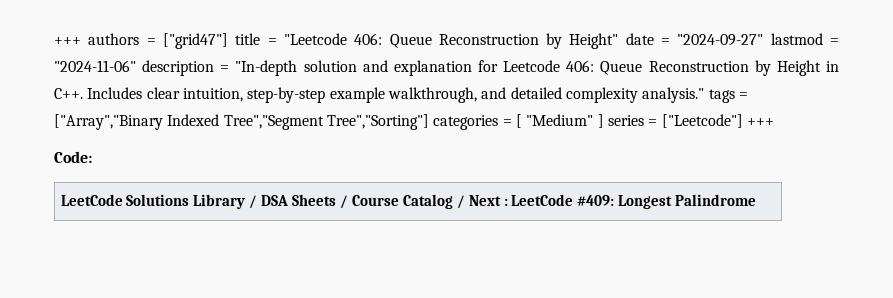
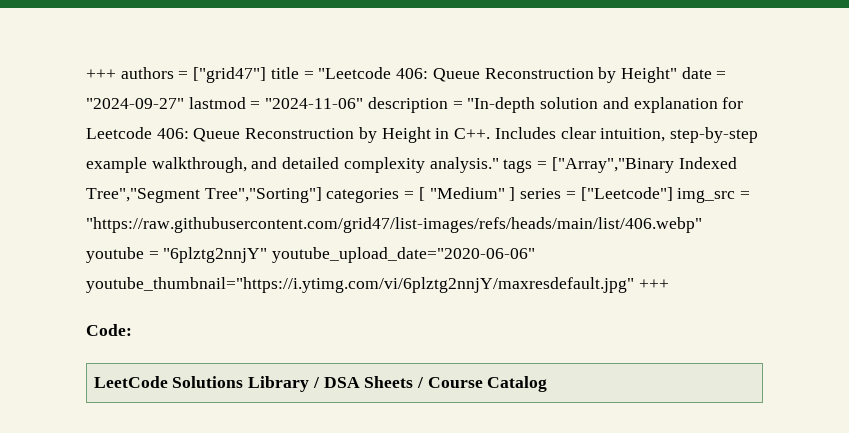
- +++ authors = ["grid47"] title = "Leetcode 406: Queue Reconstruction by Height" date = "2024-09-27" lastmod = "2024-11-06" description = "In-depth solution and explanation for Leetcode 406: Queue Reconstruction by Height in C++. Includes clear intuition, step-by-step example walkthrough, and detailed complexity analysis." tags = ["Array","Binary Indexed Tree","Segment Tree","Sorting"] categories = [ "Medium" ] series = ["Leetcode"] +++
+ +++ authors = ["grid47"] title = "Leetcode 406: Queue Reconstruction by Height" date = "2024-09-27" lastmod = "2024-11-06" description = "In-depth solution and explanation for Leetcode 406: Queue Reconstruction by Height in C++. Includes clear intuition, step-by-step example walkthrough, and detailed complexity analysis." tags = ["Array","Binary Indexed Tree","Segment Tree","Sorting"] categories = [ "Medium" ] series = ["Leetcode"] img_src = "https://raw.githubusercontent.com/grid47/list-images/refs/heads/main/list/406.webp" youtube = "6plztg2nnjY" youtube_upload_date="2020-06-06" youtube_thumbnail="https://i.ytimg.com/vi/6plztg2nnjY/maxresdefault.jpg" +++
- LeetCode Solutions Library / DSA Sheets / Course Catalog / Next : LeetCode #409: Longest Palindrome
+ LeetCode Solutions Library / DSA Sheets / Course Catalog

